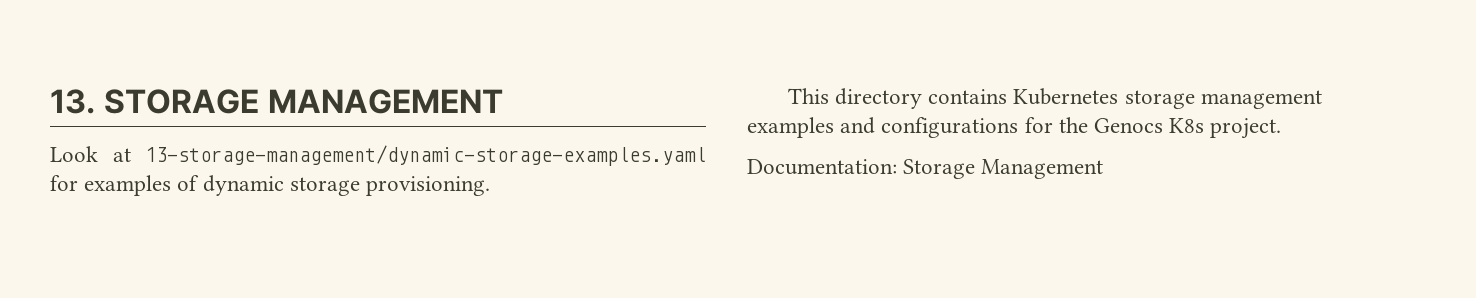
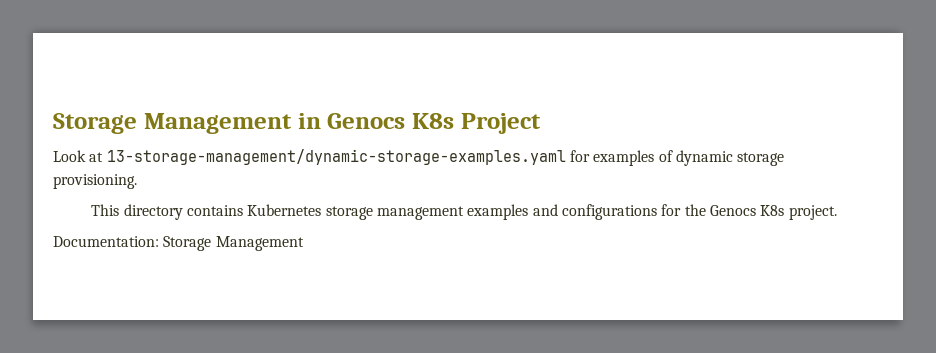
- 13. STORAGE MANAGEMENT
+ Storage Management in Genocs K8s Project

